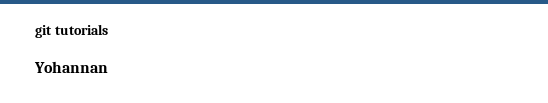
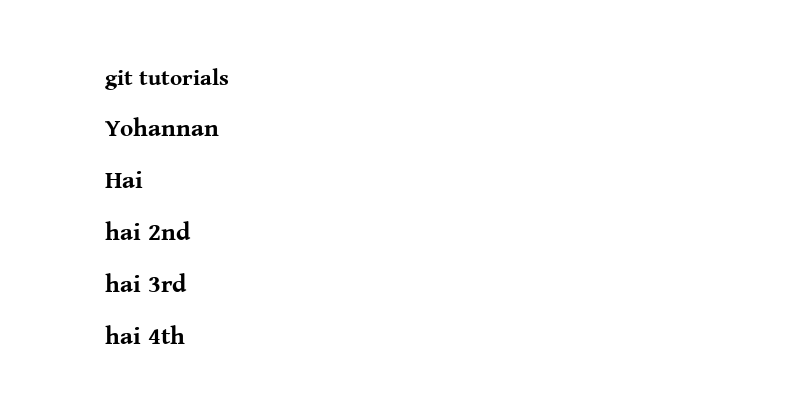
+ Hai
+ hai 2nd
+ hai 3rd
+ hai 4th

